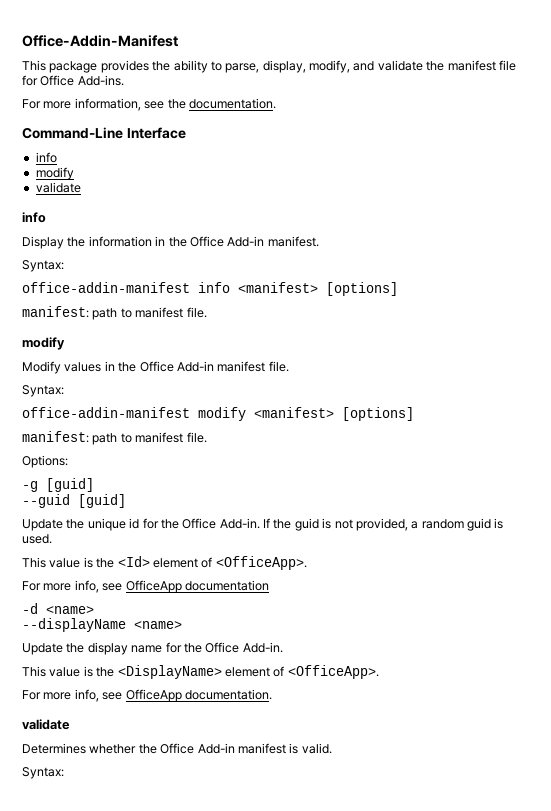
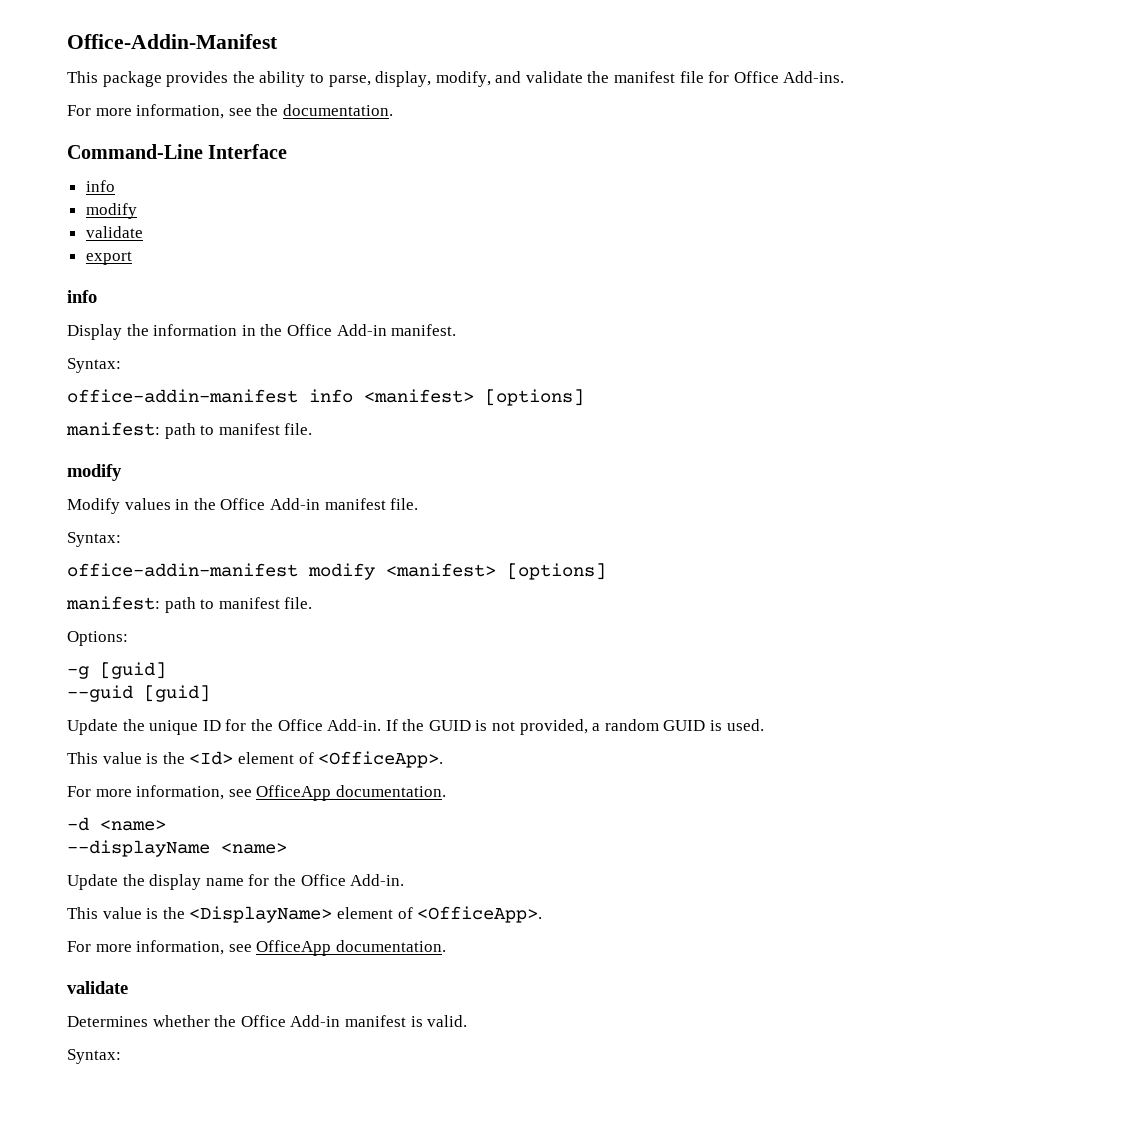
+ export
- Update the unique id for the Office Add-in.
+ Update the unique ID for the Office Add-in.
- If the guid is not provided, a random guid is used.
+ If the GUID is not provided, a random GUID is used.
  This value is the <Id> element of <OfficeApp>.
- For more info, see OfficeApp documentation
+ For more information, see OfficeApp documentation.
  This value is the <DisplayName> element of <OfficeApp>.
- For more info, see OfficeApp documentation.
+ For more information, see OfficeApp documentation.

